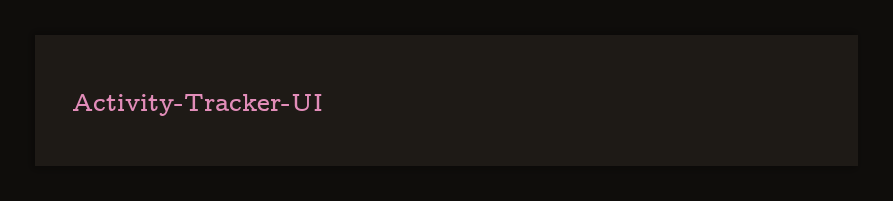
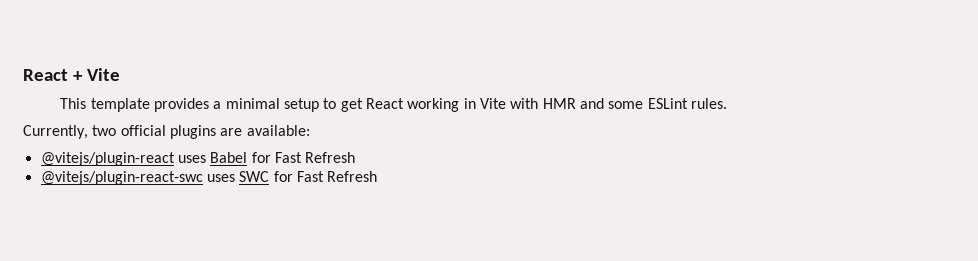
- Activity-Tracker-UI
+ React + Vite
+ This template provides a minimal setup to get React working in Vite with HMR and some ESLint rules.
+ Currently, two official plugins are available:
+ @vitejs/plugin-react uses Babel for Fast Refresh
+ @vitejs/plugin-react-swc uses SWC for Fast Refresh

